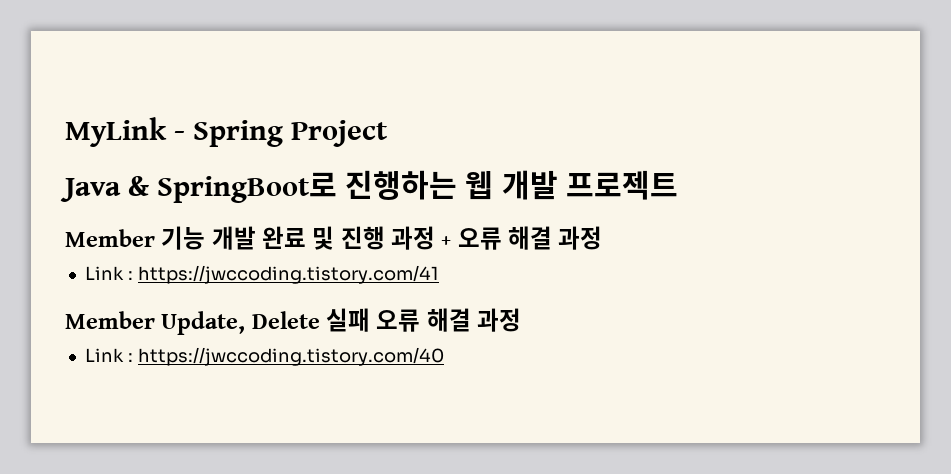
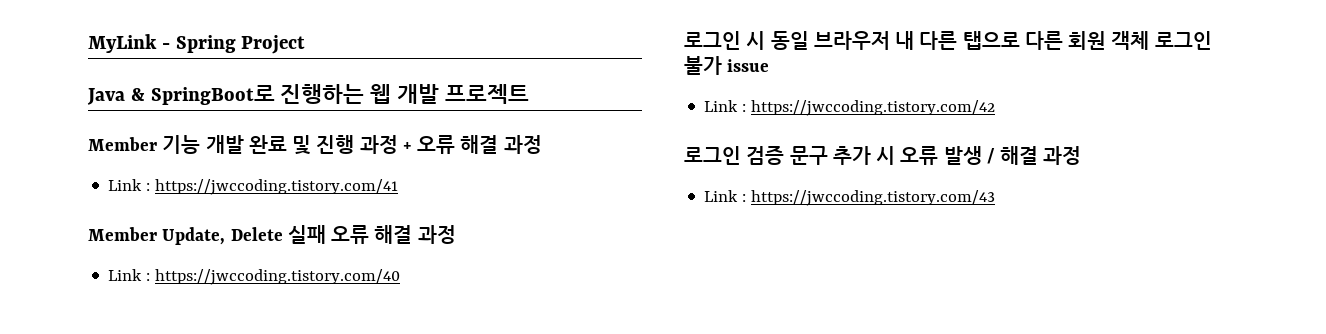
+ 로그인 시 동일 브라우저 내 다른 탭으로 다른 회원 객체 로그인 불가 issue
+ Link : https://jwccoding.tistory.com/42
+ 로그인 검증 문구 추가 시 오류 발생 / 해결 과정
+ Link : https://jwccoding.tistory.com/43

